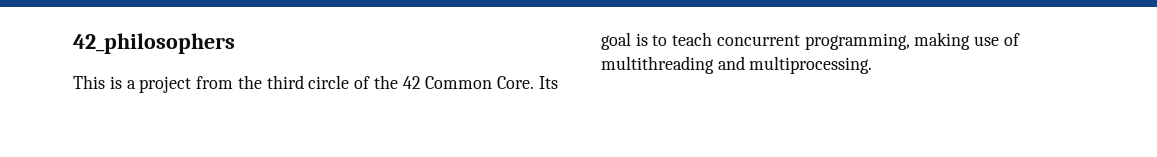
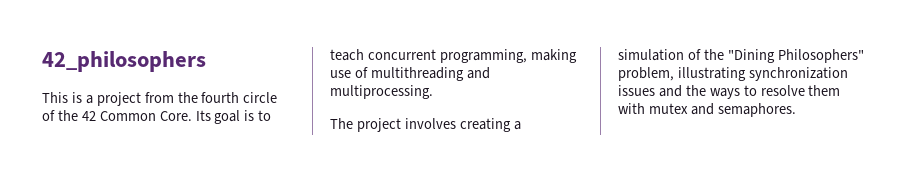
- This is a project from the third circle of the 42 Common Core.
+ This is a project from the fourth circle of the 42 Common Core.
+ The project involves creating a simulation of the "Dining Philosophers" problem, illustrating synchronization issues and the ways to resolve them with mutex and semaphores.

